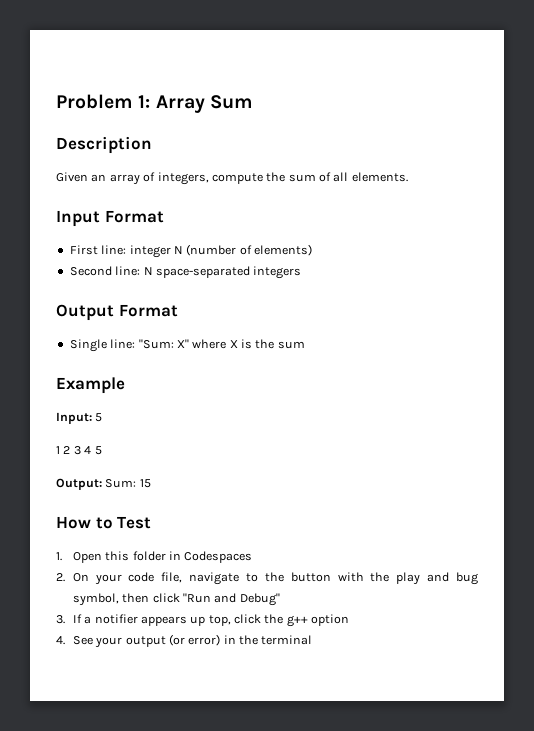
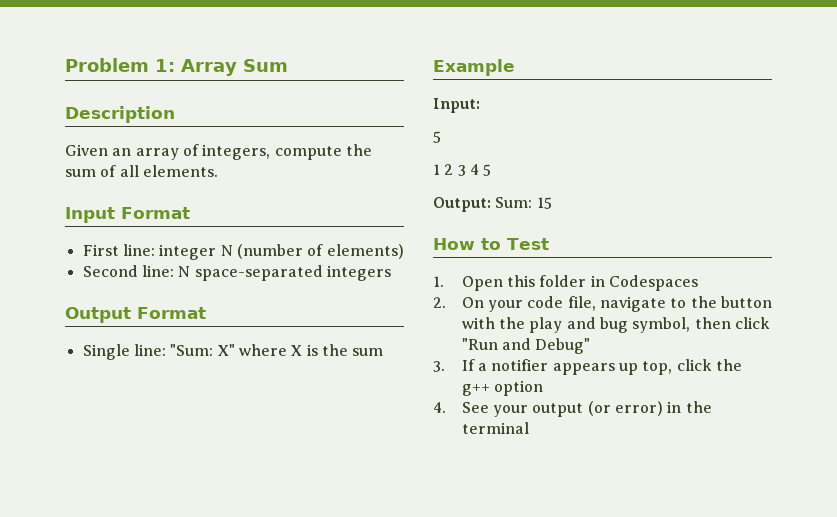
- Input: 5
+ Input:
+ 5

